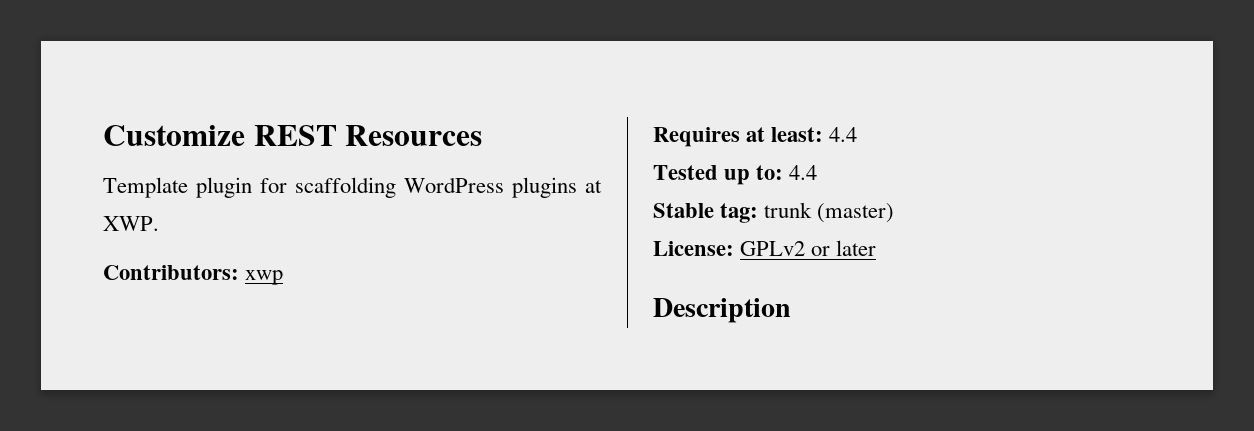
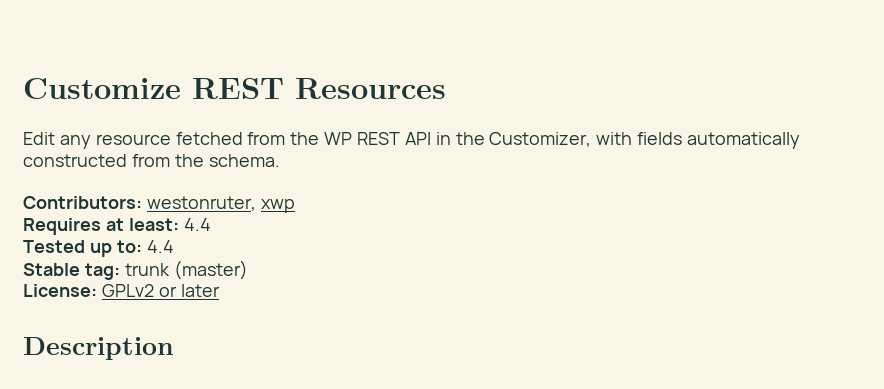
- Template plugin for scaffolding WordPress plugins at XWP.
+ Edit any resource fetched from the WP REST API in the Customizer, with fields automatically constructed from the schema.
- Contributors: xwp
+ Contributors: westonruter, xwp

